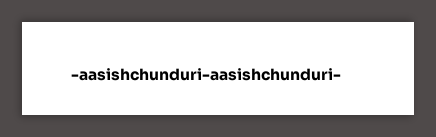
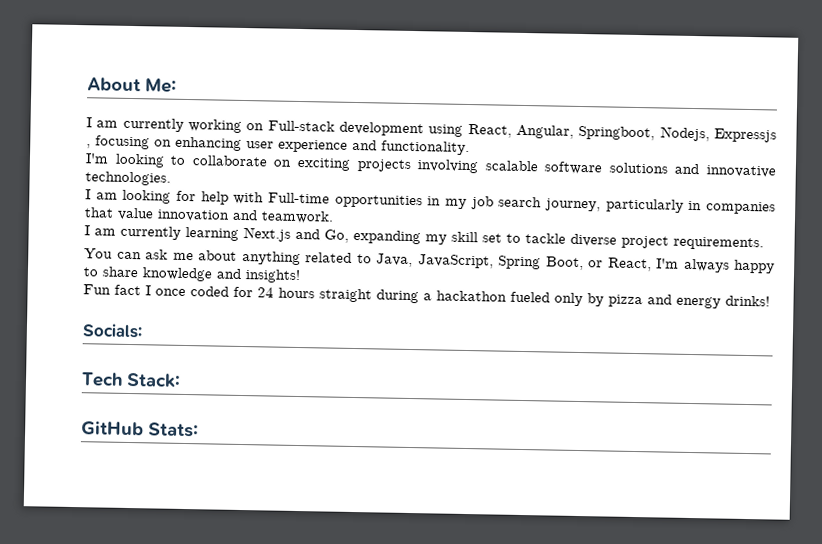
- -aasishchunduri-aasishchunduri-
+ About Me:
+ I am currently working on Full-stack development using React, Angular, Springboot, Nodejs, Expressjs , focusing on enhancing user experience and functionality.
+ I'm looking to collaborate on exciting projects involving scalable software solutions and innovative technologies.
+ I am looking for help with Full-time opportunities in my job search journey, particularly in companies that value innovation and teamwork.
+ I am currently learning Next.js and Go, expanding my skill set to tackle diverse project requirements.
+ You can ask me about anything related to Java, JavaScript, Spring Boot, or React, I'm always happy to share knowledge and insights!
+ Fun fact I once coded for 24 hours straight during a hackathon fueled only by pizza and energy drinks!
+ Socials:
+ Tech Stack:
+ GitHub Stats:

